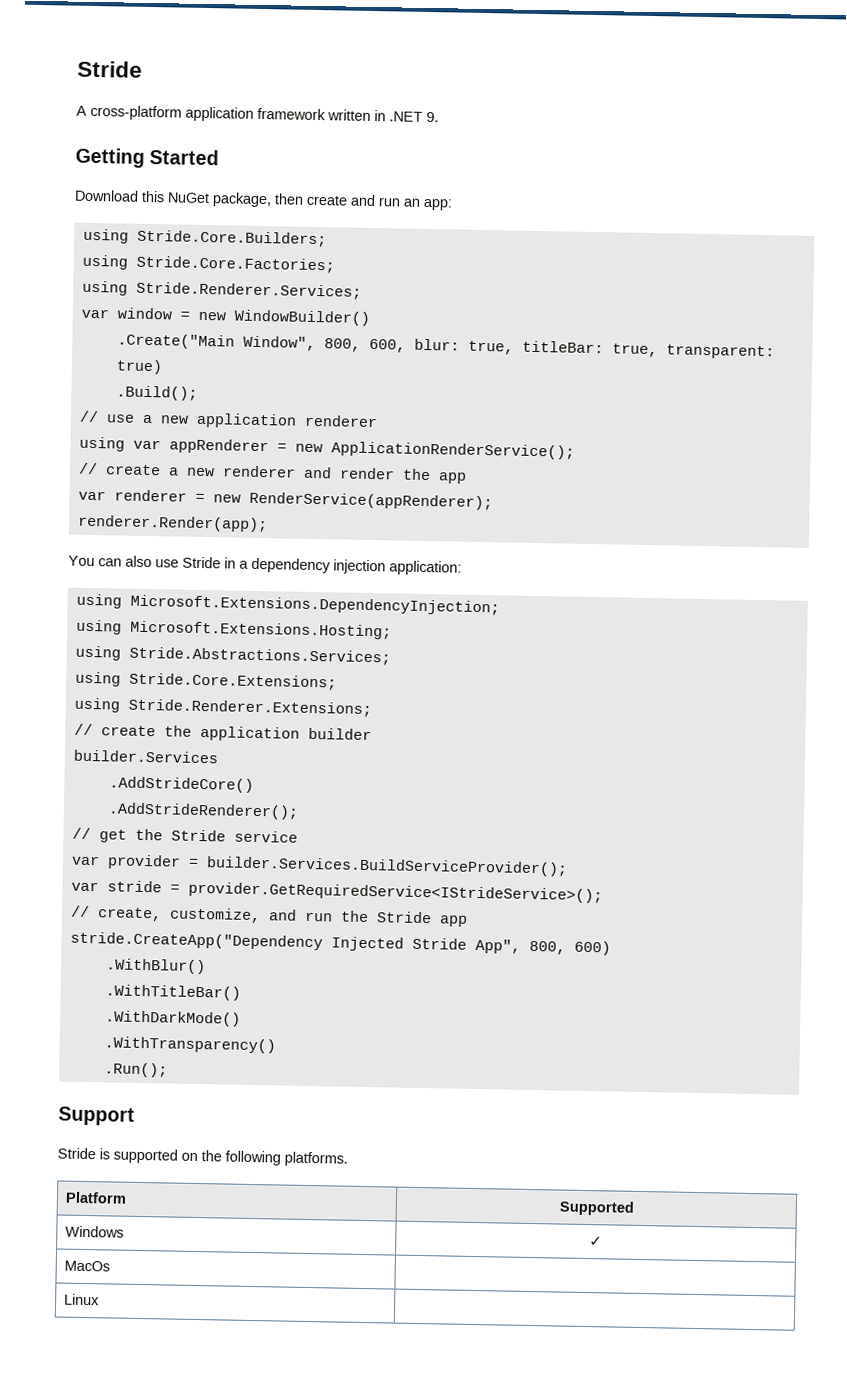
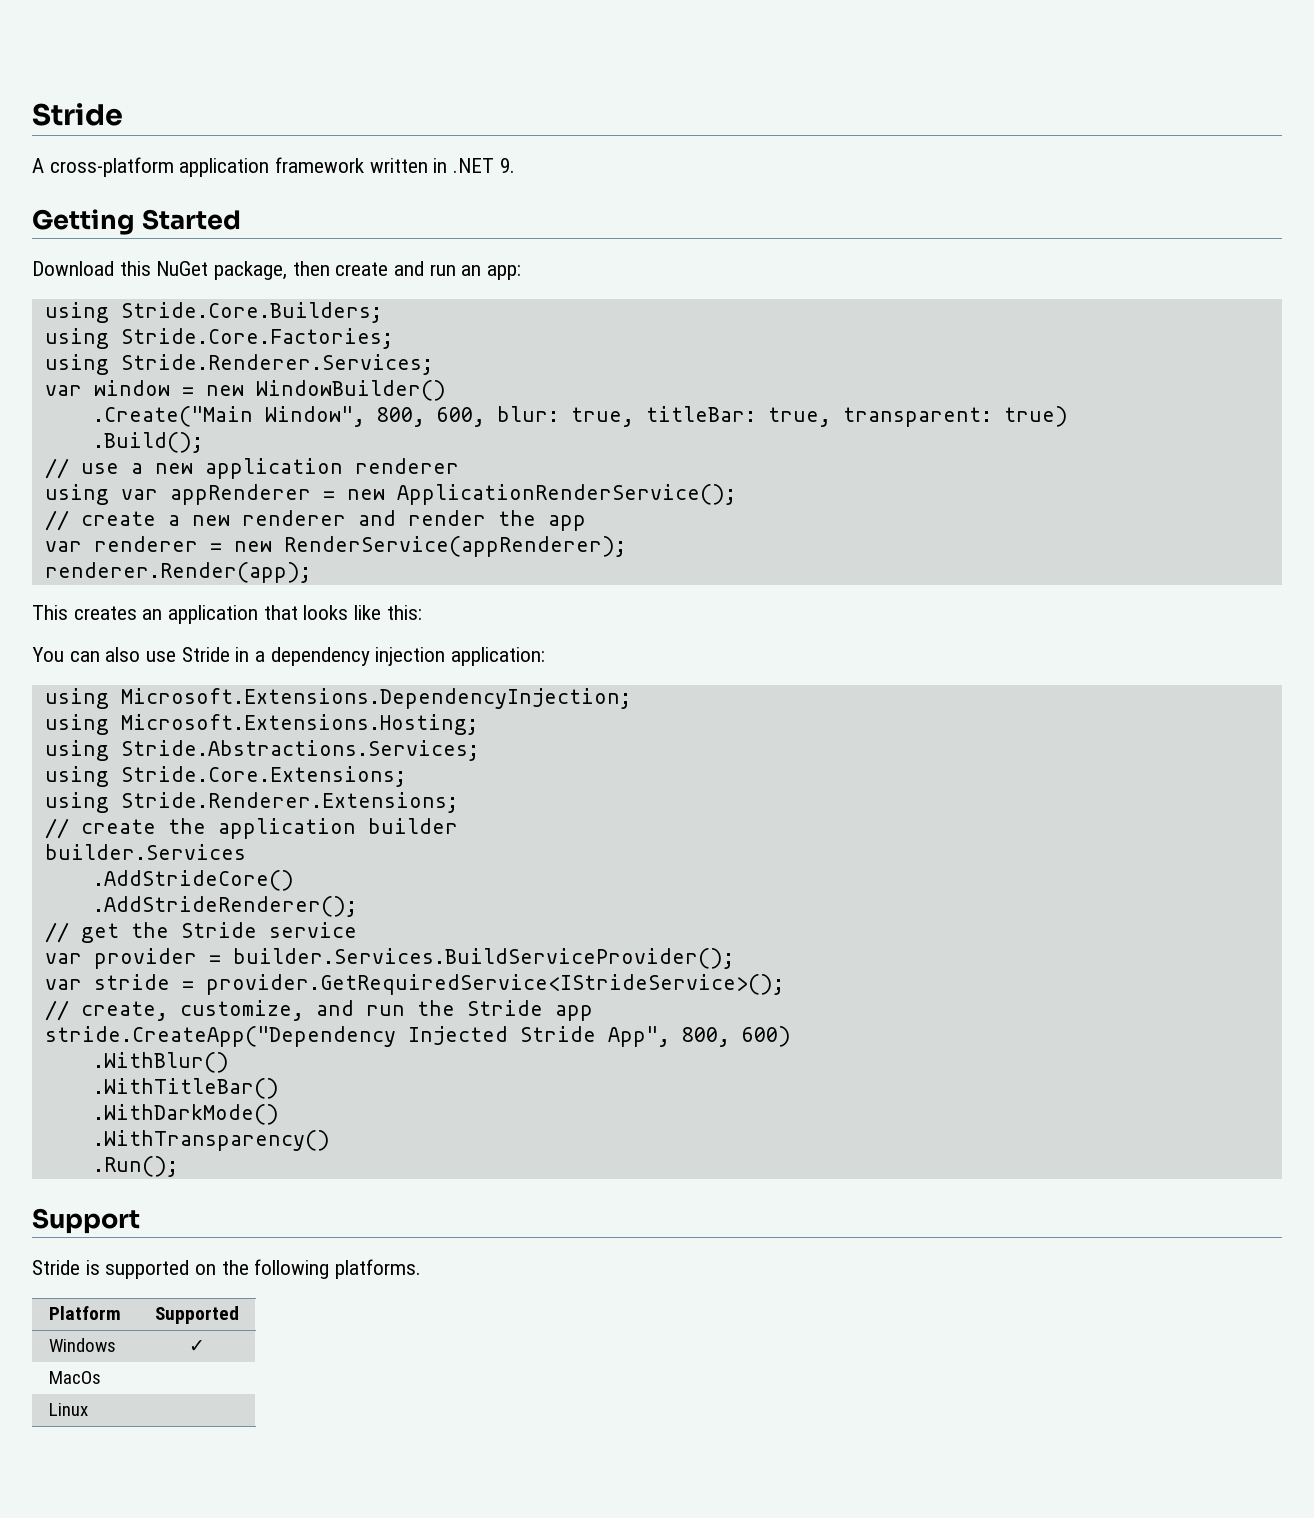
+ This creates an application that looks like this:

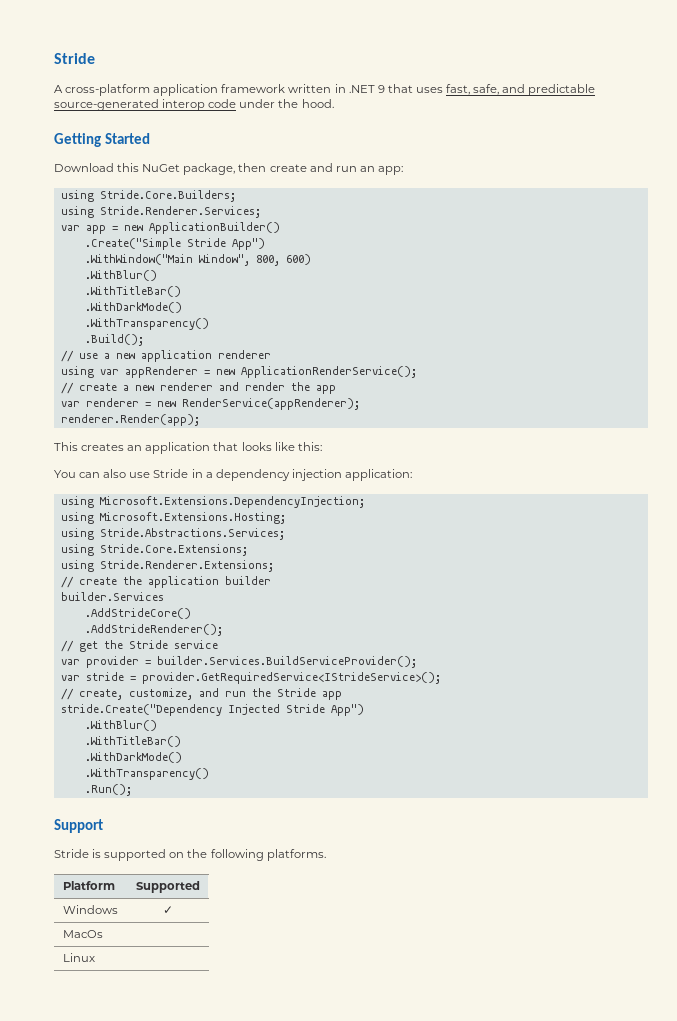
- A cross-platform application framework written in .NET 9.
+ A cross-platform application framework written in .NET 9 that uses fast, safe, and predictable source-generated interop code under the hood.
- using Stride.Core.Factories;
- var window = new WindowBuilder()
- .Create("Main Window", 800, 600, blur: true, titleBar: true, transparent: true)
+ var app = new ApplicationBuilder()
+ .Create("Simple Stride App")
+ .WithWindow("Main Window", 800, 600)
+ .WithBlur()
+ .WithTitleBar()
+ .WithDarkMode()
+ .WithTransparency()
- stride.CreateApp("Dependency Injected Stride App", 800, 600)
+ stride.Create("Dependency Injected Stride App")

